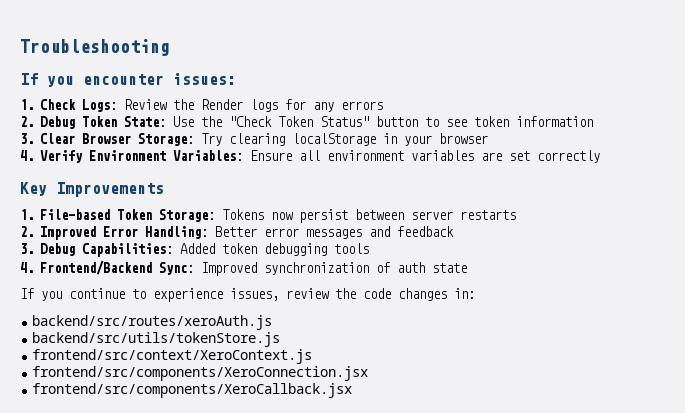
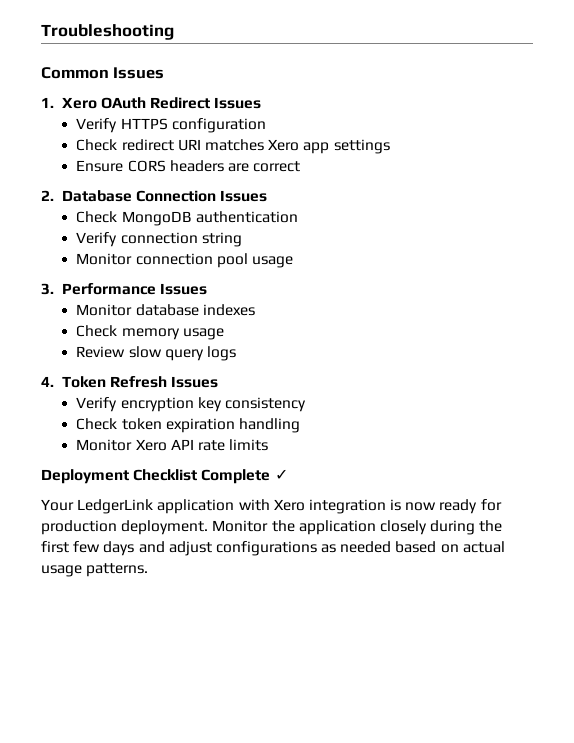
- If you encounter issues:
- 1. Check Logs: Review the Render logs for any errors
- 2. Debug Token State: Use the "Check Token Status" button to see token information
- 3. Clear Browser Storage: Try clearing localStorage in your browser
- 4. Verify Environment Variables: Ensure all environment variables are set correctly
- Key Improvements
- 1. File-based Token Storage: Tokens now persist between server restarts
- 2. Improved Error Handling: Better error messages and feedback
- 3. Debug Capabilities: Added token debugging tools
- 4. Frontend/Backend Sync: Improved synchronization of auth state
- If you continue to experience issues, review the code changes in:
- backend/src/routes/xeroAuth.js
- backend/src/utils/tokenStore.js
- frontend/src/context/XeroContext.js
- frontend/src/components/XeroConnection.jsx
- frontend/src/components/XeroCallback.jsx
+ Common Issues
+ 1. Xero OAuth Redirect Issues
+ Verify HTTPS configuration
+ Check redirect URI matches Xero app settings
+ Ensure CORS headers are correct
+ 2. Database Connection Issues
+ Check MongoDB authentication
+ Verify connection string
+ Monitor connection pool usage
+ 3. Performance Issues
+ Monitor database indexes
+ Check memory usage
+ Review slow query logs
+ 4. Token Refresh Issues
+ Verify encryption key consistency
+ Check token expiration handling
+ Monitor Xero API rate limits
+ Deployment Checklist Complete ✓
+ Your LedgerLink application with Xero integration is now ready for production deployment. Monitor the application closely during the first few days and adjust configurations as needed based on actual usage patterns.

